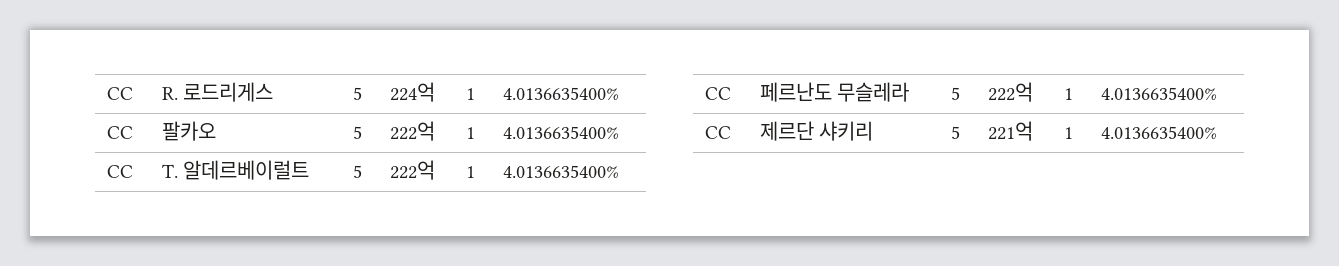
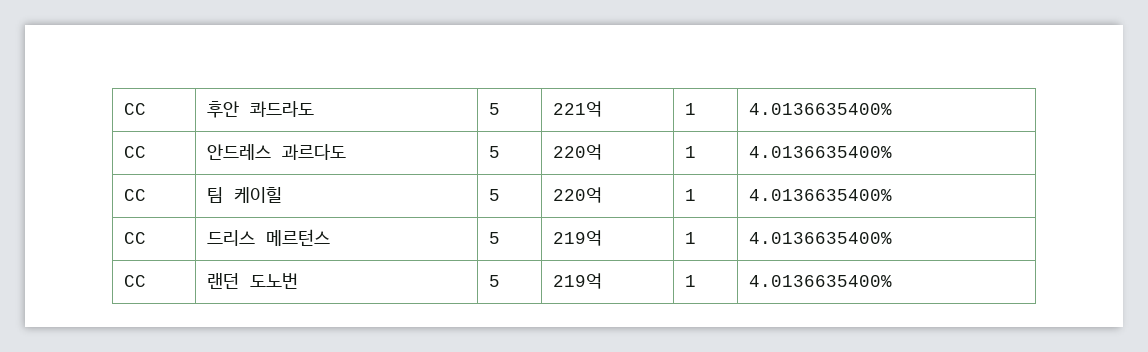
- CC | R. 로드리게스 | 5 | 224억 | 1 | 4.0136635400%
- CC | 팔카오 | 5 | 222억 | 1 | 4.0136635400%
- CC | T. 알데르베이럴트 | 5 | 222억 | 1 | 4.0136635400%
- CC | 페르난도 무슬레라 | 5 | 222억 | 1 | 4.0136635400%
- CC | 제르단 샤키리 | 5 | 221억 | 1 | 4.0136635400%
+ CC | 후안 콰드라도 | 5 | 221억 | 1 | 4.0136635400%
+ CC | 안드레스 과르다도 | 5 | 220억 | 1 | 4.0136635400%
+ CC | 팀 케이힐 | 5 | 220억 | 1 | 4.0136635400%
+ CC | 드리스 메르턴스 | 5 | 219억 | 1 | 4.0136635400%
+ CC | 랜던 도노번 | 5 | 219억 | 1 | 4.0136635400%

